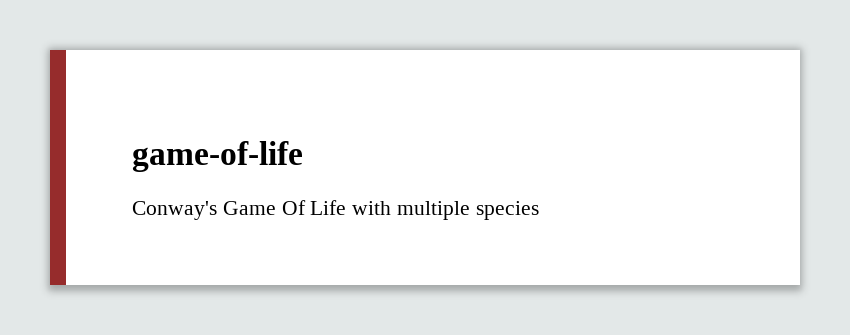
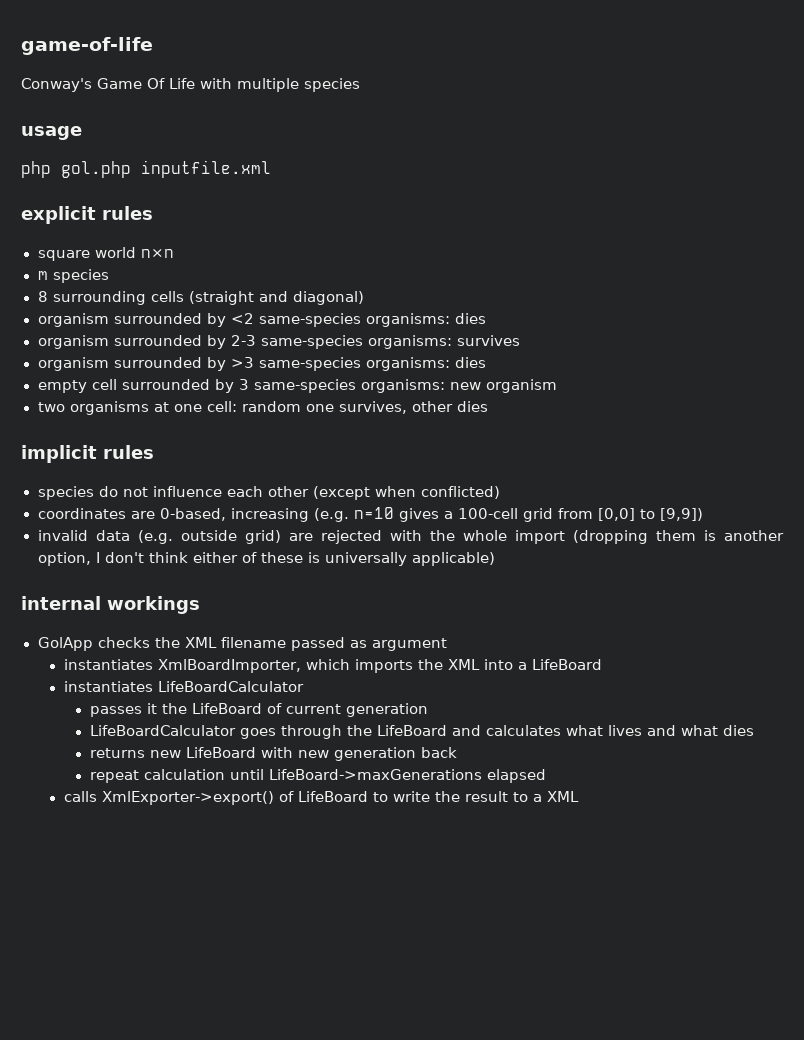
+ usage
+ php gol.php inputfile.xml
+ explicit rules
+ square world n×n
+ m species
+ 8 surrounding cells (straight and diagonal)
+ organism surrounded by <2 same-species organisms: dies
+ organism surrounded by 2-3 same-species organisms: survives
+ organism surrounded by >3 same-species organisms: dies
+ empty cell surrounded by 3 same-species organisms: new organism
+ two organisms at one cell: random one survives, other dies
+ implicit rules
+ species do not influence each other (except when conflicted)
+ coordinates are 0-based, increasing (e.g. n=10 gives a 100-cell grid from [0,0] to [9,9])
+ invalid data (e.g. outside grid) are rejected with the whole import (dropping them is another option, I don't think either of these is universally applicable)
+ internal workings
+ GolApp checks the XML filename passed as argument
+ instantiates XmlBoardImporter, which imports the XML into a LifeBoard
+ instantiates LifeBoardCalculator
+ passes it the LifeBoard of current generation
+ LifeBoardCalculator goes through the LifeBoard and calculates what lives and what dies
+ returns new LifeBoard with new generation back
+ repeat calculation until LifeBoard->maxGenerations elapsed
+ calls XmlExporter->export() of LifeBoard to write the result to a XML

